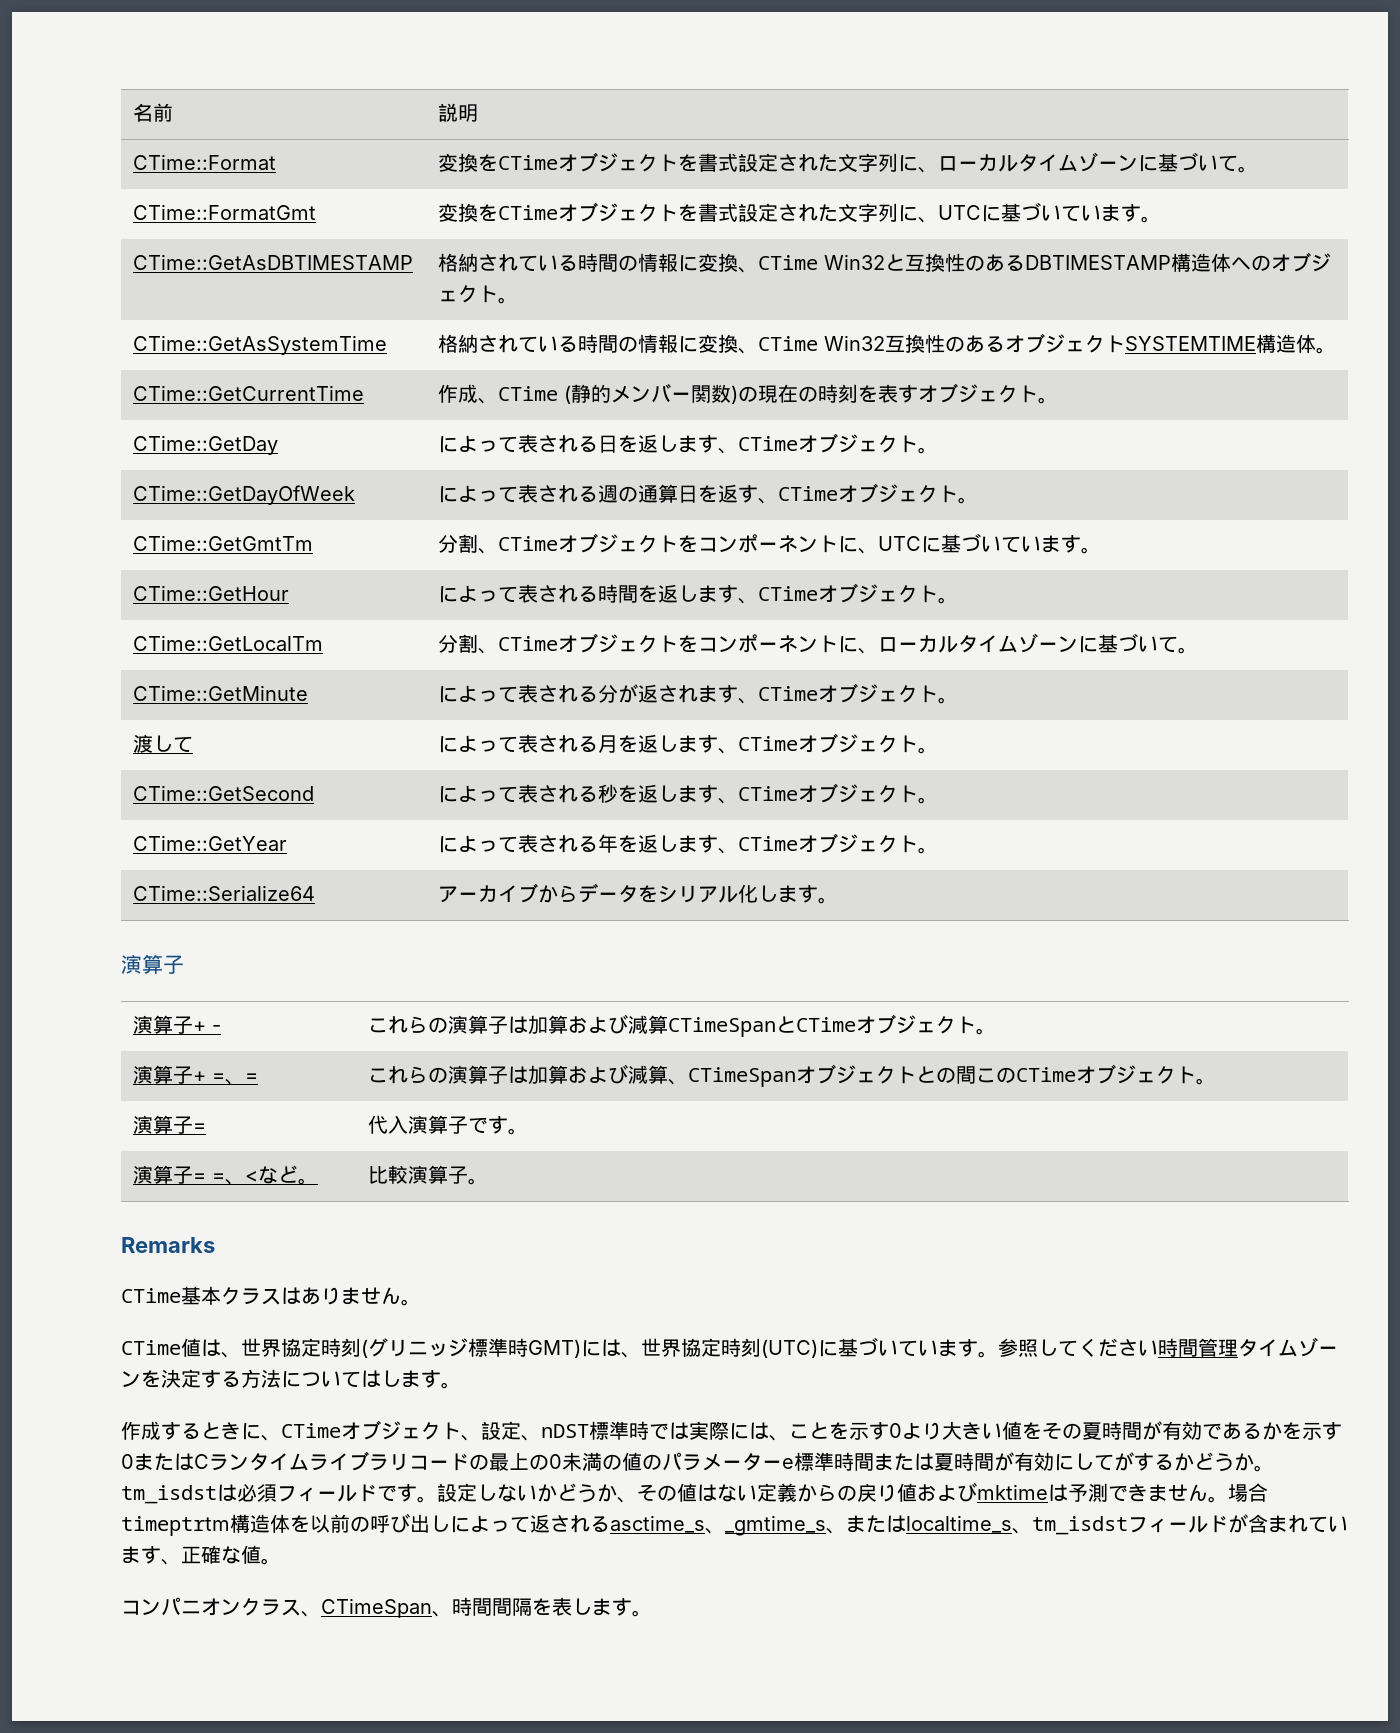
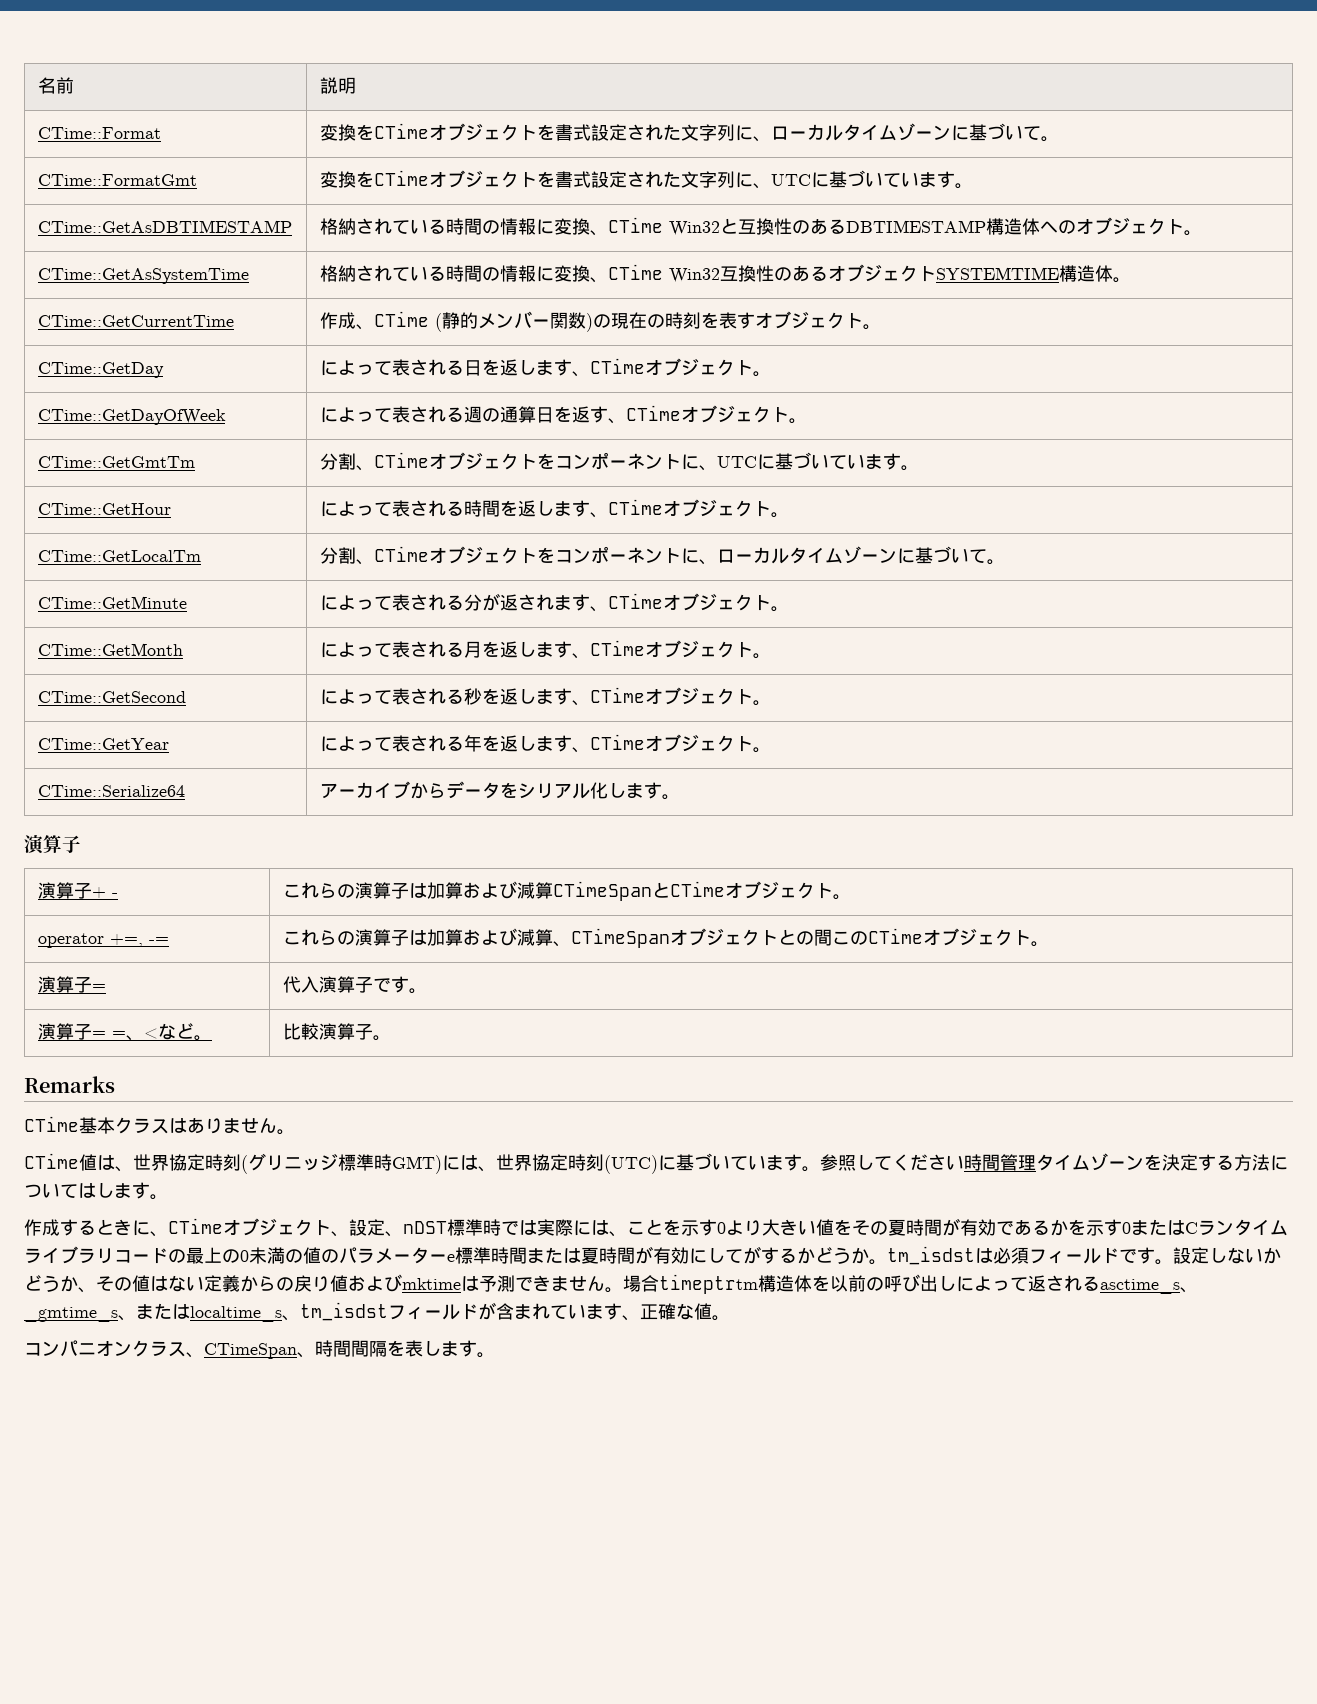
- 渡して | によって表される月を返します、CTimeオブジェクト。
+ CTime::GetMonth | によって表される月を返します、CTimeオブジェクト。
- 演算子+ =、= | これらの演算子は加算および減算、CTimeSpanオブジェクトとの間このCTimeオブジェクト。
+ operator +=, -= | これらの演算子は加算および減算、CTimeSpanオブジェクトとの間このCTimeオブジェクト。

